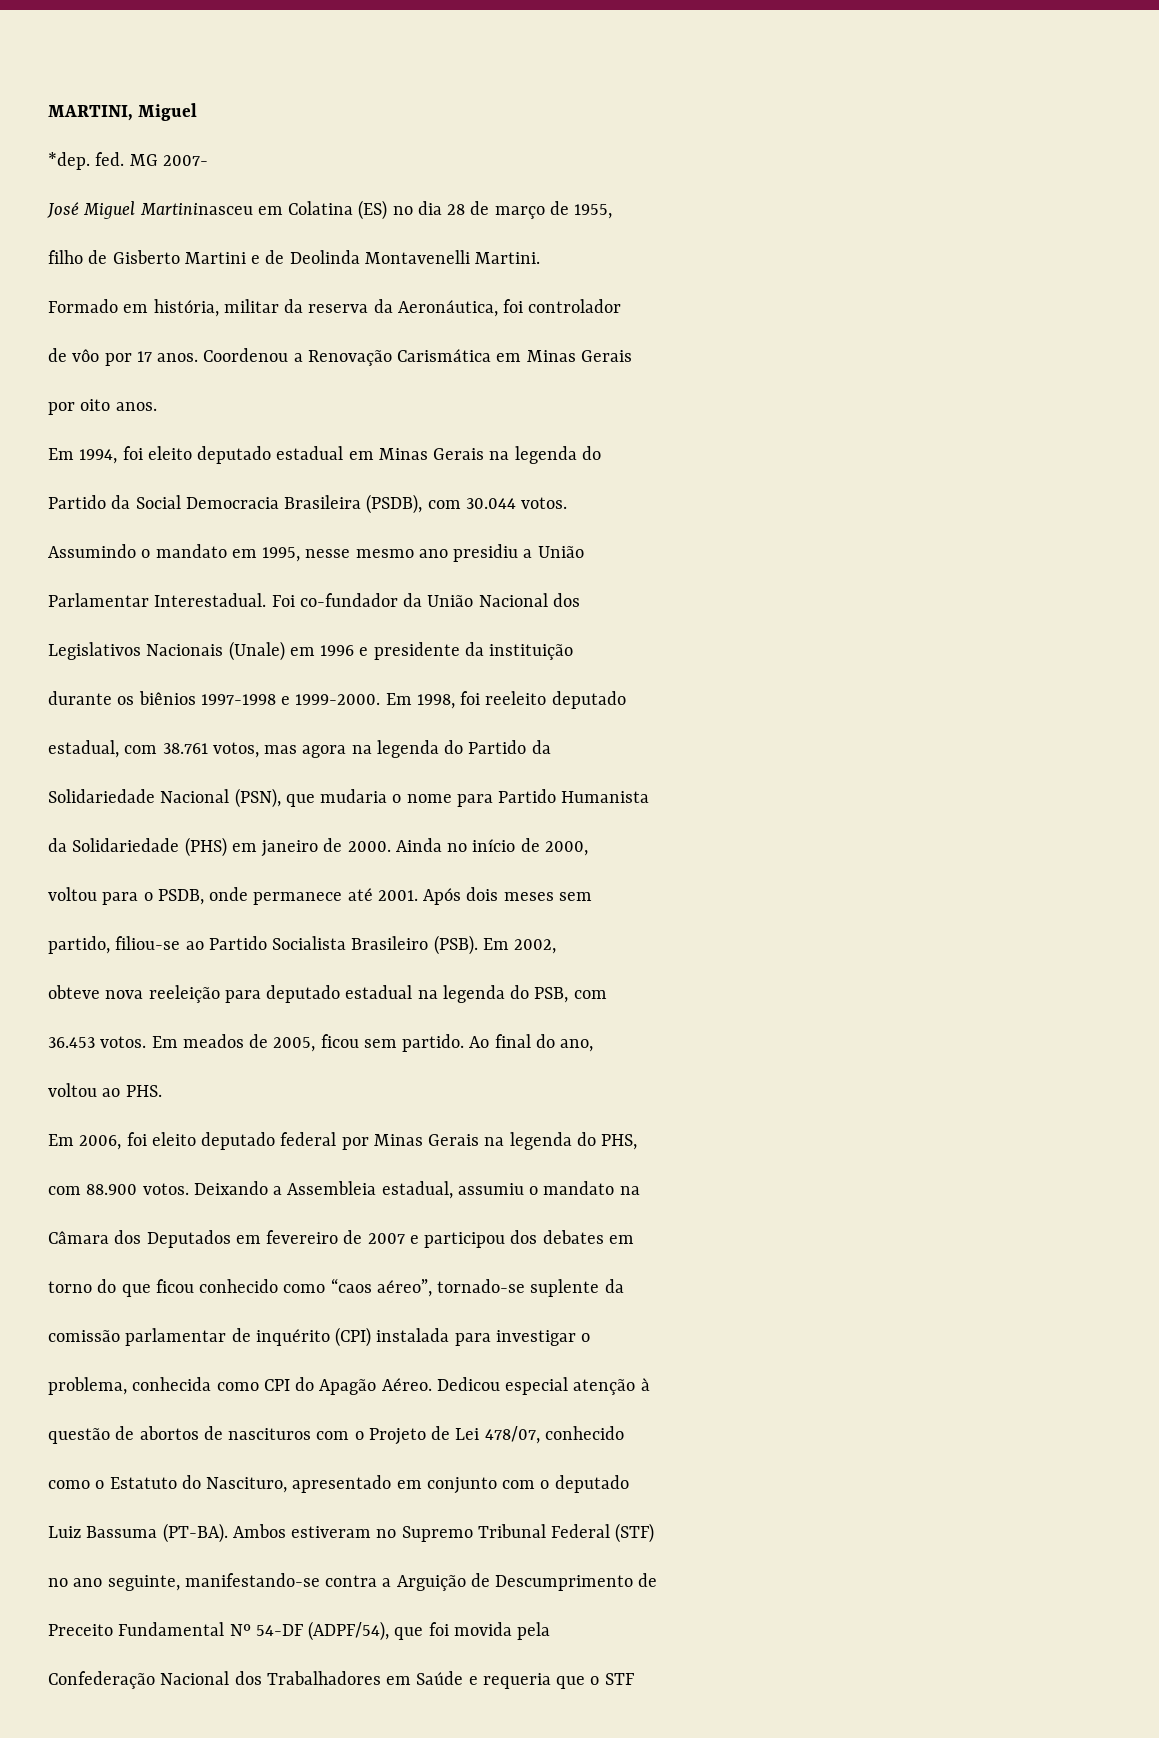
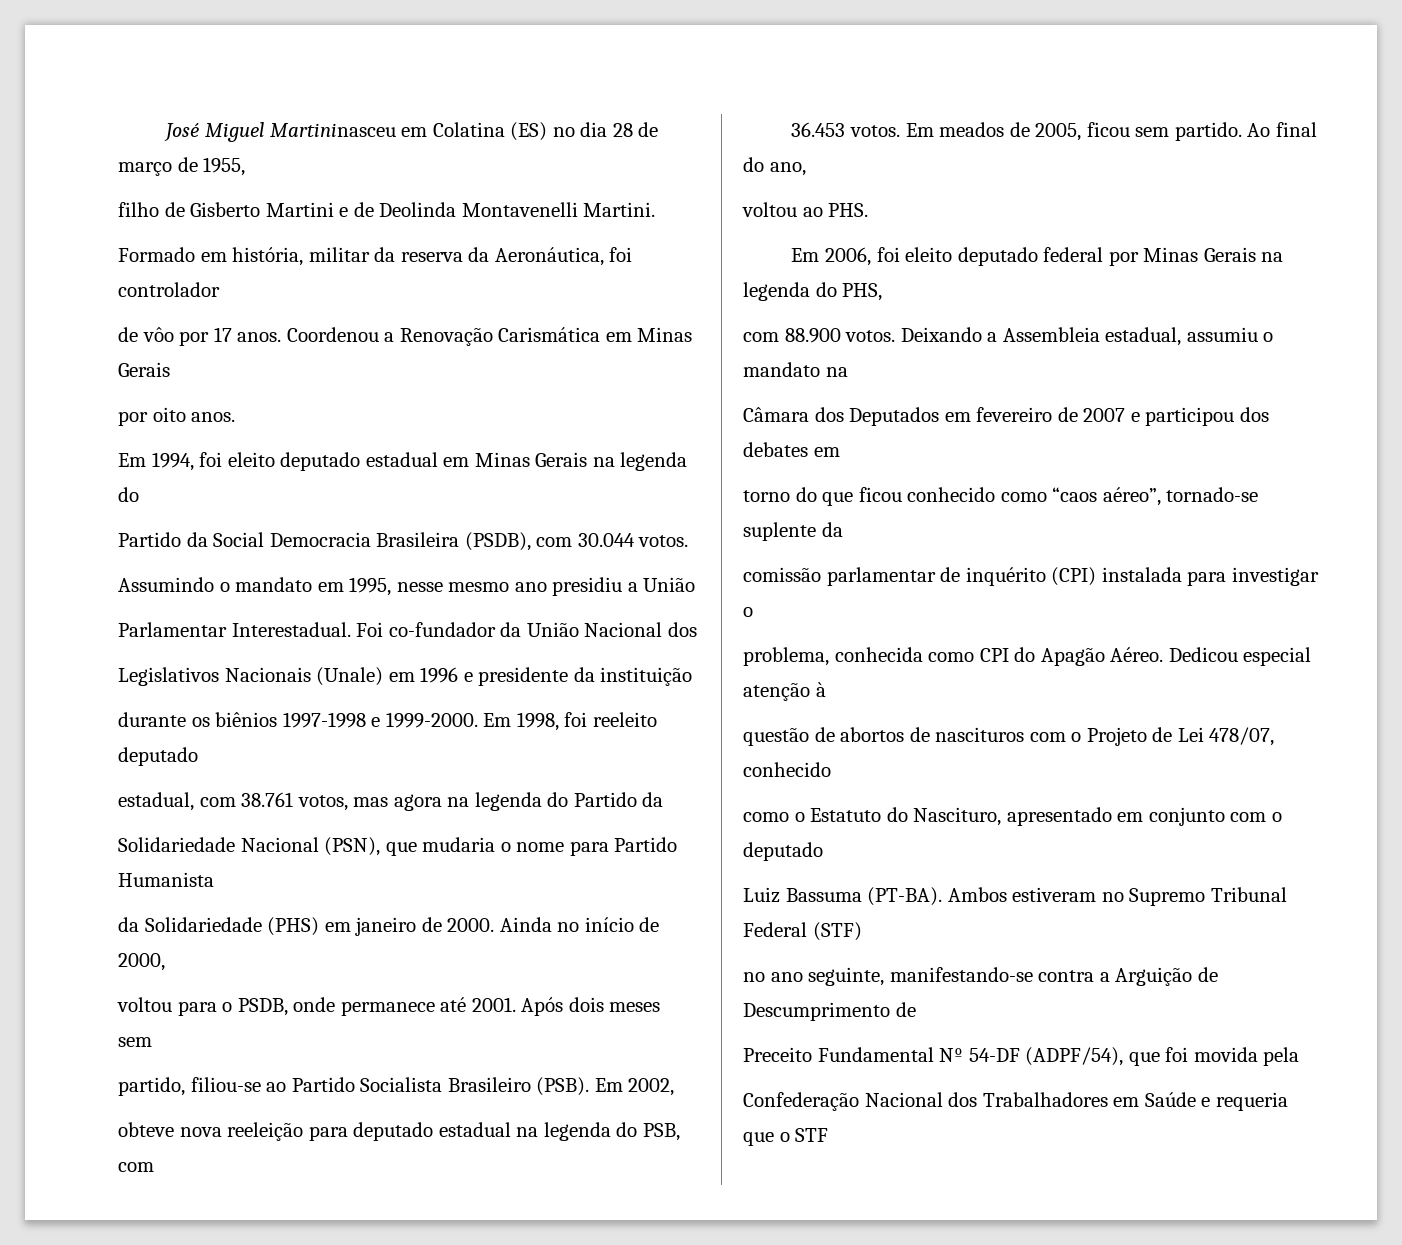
- MARTINI, Miguel
- *dep. fed. MG 2007-

